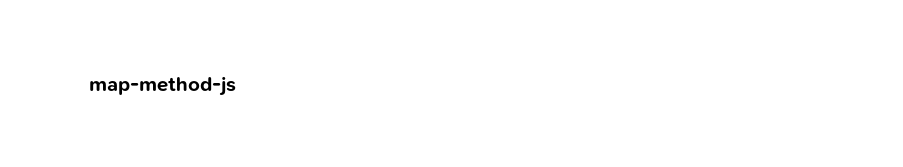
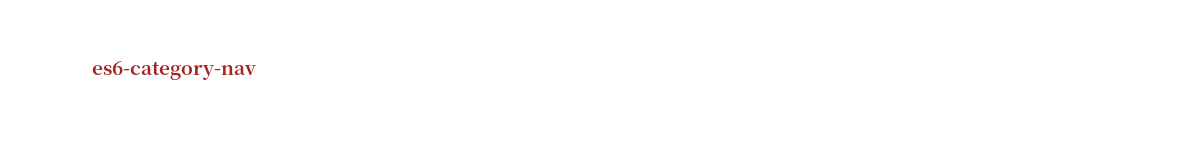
- map-method-js
+ es6-category-nav

